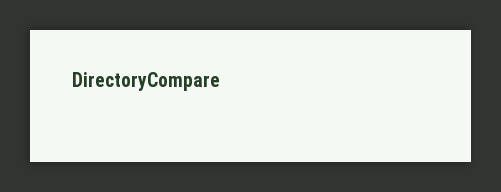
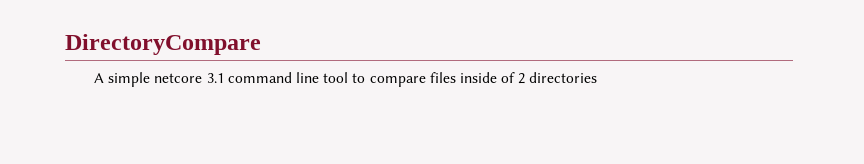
+ A simple netcore 3.1 command line tool to compare files inside of 2 directories

